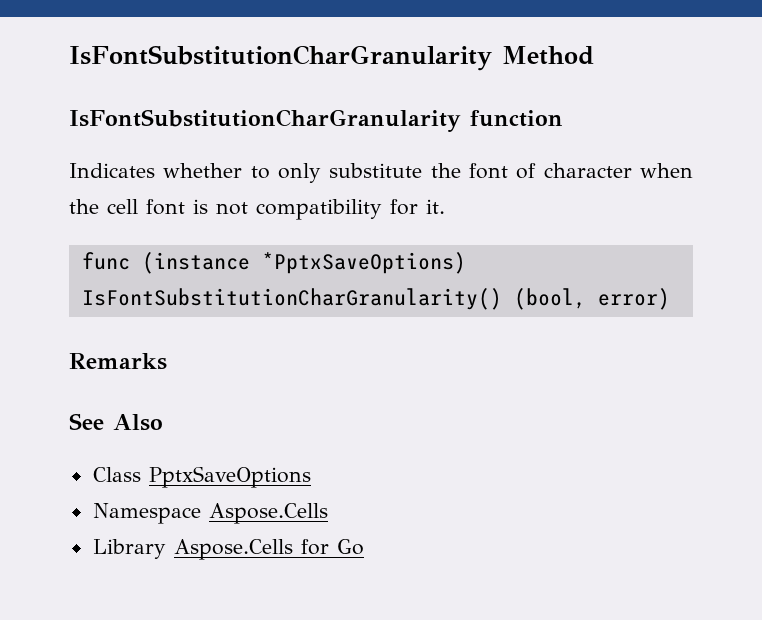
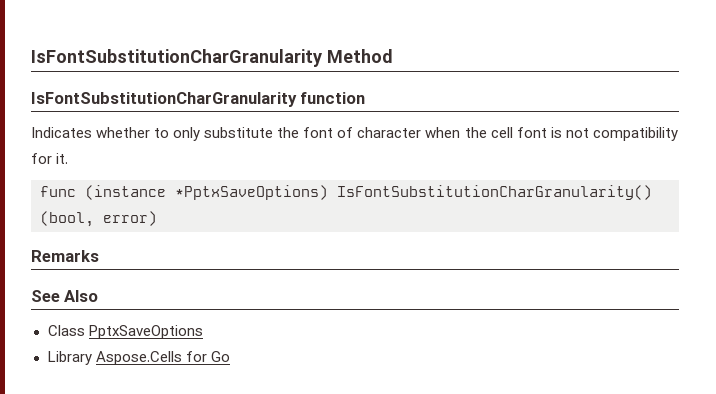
- Namespace Aspose.Cells

